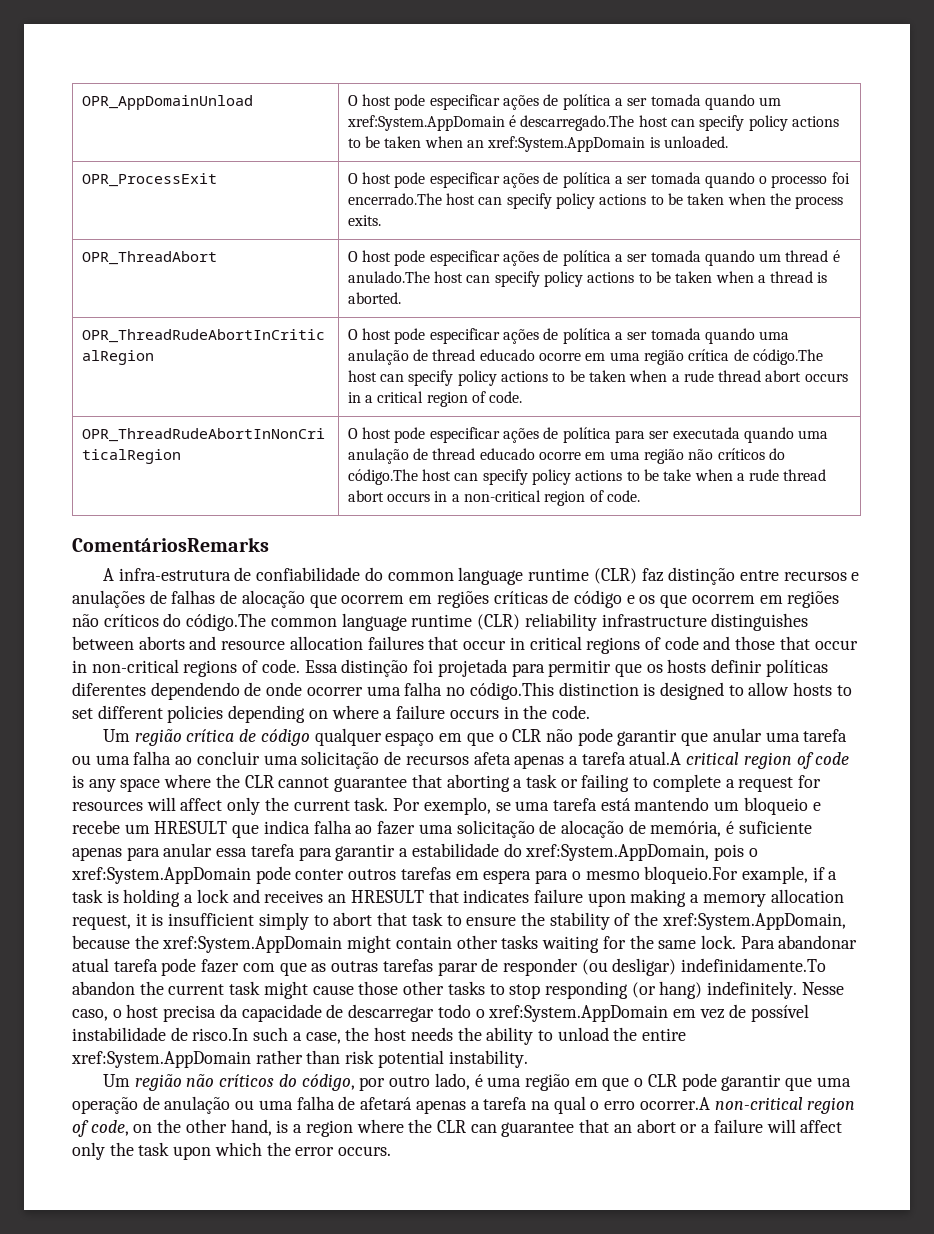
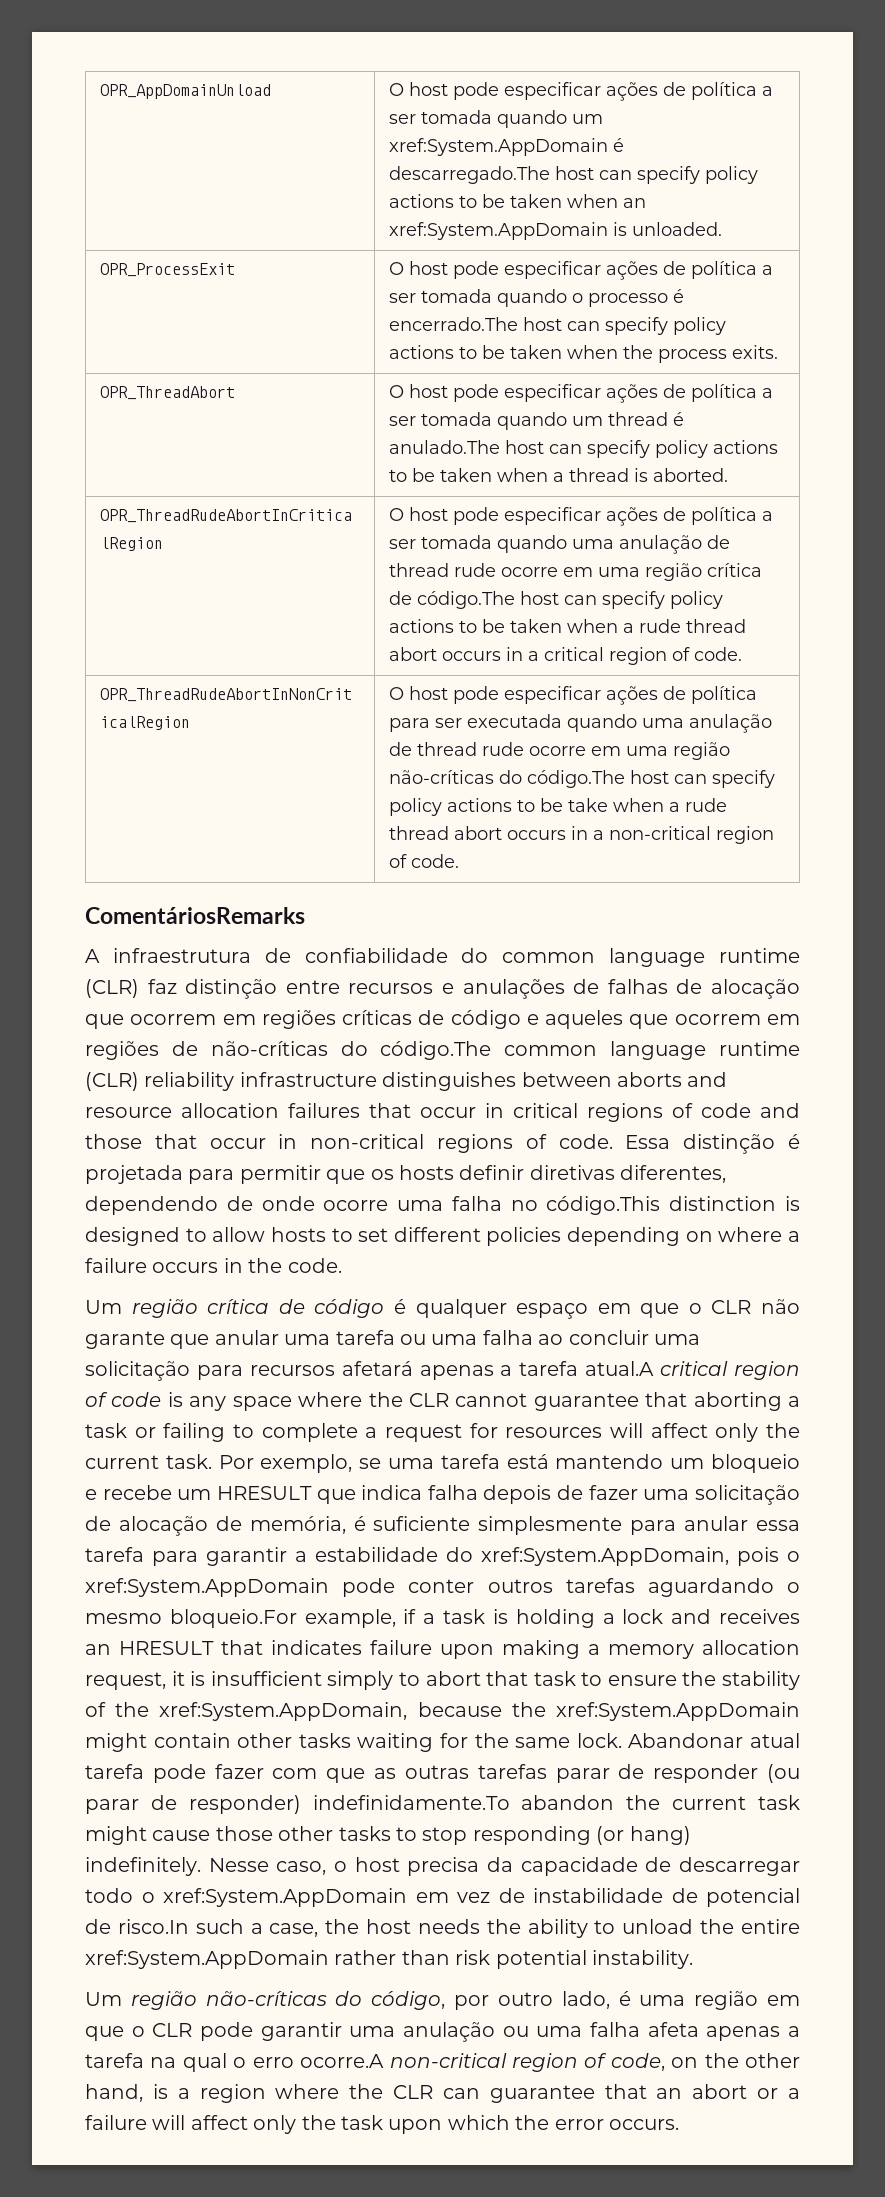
- OPR_ProcessExit | O host pode especificar ações de política a ser tomada quando o processo foi encerrado.The host can specify policy actions to be taken when the process exits.
+ OPR_ProcessExit | O host pode especificar ações de política a ser tomada quando o processo é encerrado.The host can specify policy actions to be taken when the process exits.
- O host pode especificar ações de política a ser tomada quando uma anulação de thread educado ocorre em uma região crítica de código.The host can specify policy actions to be taken when a rude thread abort occurs in a critical region of code.
+ O host pode especificar ações de política a ser tomada quando uma anulação de thread rude ocorre em uma região crítica de código.The host can specify policy actions to be taken when a rude thread abort occurs in a critical region of code.
- O host pode especificar ações de política para ser executada quando uma anulação de thread educado ocorre em uma região não críticos do código.The host can specify policy actions to be take when a rude thread abort occurs in a non-critical region of code.
+ O host pode especificar ações de política para ser executada quando uma anulação de thread rude ocorre em uma região não-críticas do código.The host can specify policy actions to be take when a rude thread abort occurs in a non-critical region of code.
- A infra-estrutura de confiabilidade do common language runtime (CLR) faz distinção entre recursos e anulações de falhas de alocação que ocorrem em regiões críticas de código e os que ocorrem em regiões não críticos do código.The common language runtime (CLR) reliability infrastructure distinguishes between aborts and resource allocation failures that occur in critical regions of code and those that occur in non-critical regions of code.
+ A infraestrutura de confiabilidade do common language runtime (CLR) faz distinção entre recursos e anulações de falhas de alocação que ocorrem em regiões críticas de código e aqueles que ocorrem em regiões de não-críticas do código.The common language runtime (CLR) reliability infrastructure distinguishes between aborts and resource allocation failures that occur in critical regions of code and those that occur in non-critical regions of code.
- Essa distinção foi projetada para permitir que os hosts definir políticas diferentes dependendo de onde ocorrer uma falha no código.This distinction is designed to allow hosts to set different policies depending on where a failure occurs in the code.
+ Essa distinção é projetada para permitir que os hosts definir diretivas diferentes, dependendo de onde ocorre uma falha no código.This distinction is designed to allow hosts to set different policies depending on where a failure occurs in the code.
- Um região crítica de código qualquer espaço em que o CLR não pode garantir que anular uma tarefa ou uma falha ao concluir uma solicitação de recursos afeta apenas a tarefa atual.A critical region of code is any space where the CLR cannot guarantee that aborting a task or failing to complete a request for resources will affect only the current task.
+ Um região crítica de código é qualquer espaço em que o CLR não garante que anular uma tarefa ou uma falha ao concluir uma solicitação para recursos afetará apenas a tarefa atual.A critical region of code is any space where the CLR cannot guarantee that aborting a task or failing to complete a request for resources will affect only the current task.
- Por exemplo, se uma tarefa está mantendo um bloqueio e recebe um HRESULT que indica falha ao fazer uma solicitação de alocação de memória, é suficiente apenas para anular essa tarefa para garantir a estabilidade do xref:System.AppDomain, pois o xref:System.AppDomain pode conter outros tarefas em espera para o mesmo bloqueio.For example, if a task is holding a lock and receives an HRESULT that indicates failure upon making a memory allocation request, it is insufficient simply to abort that task to ensure the stability of the xref:System.AppDomain, because the xref:System.AppDomain might contain other tasks waiting for the same lock.
+ Por exemplo, se uma tarefa está mantendo um bloqueio e recebe um HRESULT que indica falha depois de fazer uma solicitação de alocação de memória, é suficiente simplesmente para anular essa tarefa para garantir a estabilidade do xref:System.AppDomain, pois o xref:System.AppDomain pode conter outros tarefas aguardando o mesmo bloqueio.For example, if a task is holding a lock and receives an HRESULT that indicates failure upon making a memory allocation request, it is insufficient simply to abort that task to ensure the stability of the xref:System.AppDomain, because the xref:System.AppDomain might contain other tasks waiting for the same lock.
- Para abandonar atual tarefa pode fazer com que as outras tarefas parar de responder (ou desligar) indefinidamente.To abandon the current task might cause those other tasks to stop responding (or hang) indefinitely.
+ Abandonar atual tarefa pode fazer com que as outras tarefas parar de responder (ou parar de responder) indefinidamente.To abandon the current task might cause those other tasks to stop responding (or hang) indefinitely.
- Nesse caso, o host precisa da capacidade de descarregar todo o xref:System.AppDomain em vez de possível instabilidade de risco.In such a case, the host needs the ability to unload the entire xref:System.AppDomain rather than risk potential instability.
+ Nesse caso, o host precisa da capacidade de descarregar todo o xref:System.AppDomain em vez de instabilidade de potencial de risco.In such a case, the host needs the ability to unload the entire xref:System.AppDomain rather than risk potential instability.
- Um região não críticos do código, por outro lado, é uma região em que o CLR pode garantir que uma operação de anulação ou uma falha de afetará apenas a tarefa na qual o erro ocorrer.A non-critical region of code, on the other hand, is a region where the CLR can guarantee that an abort or a failure will affect only the task upon which the error occurs.
+ Um região não-críticas do código, por outro lado, é uma região em que o CLR pode garantir uma anulação ou uma falha afeta apenas a tarefa na qual o erro ocorre.A non-critical region of code, on the other hand, is a region where the CLR can guarantee that an abort or a failure will affect only the task upon which the error occurs.

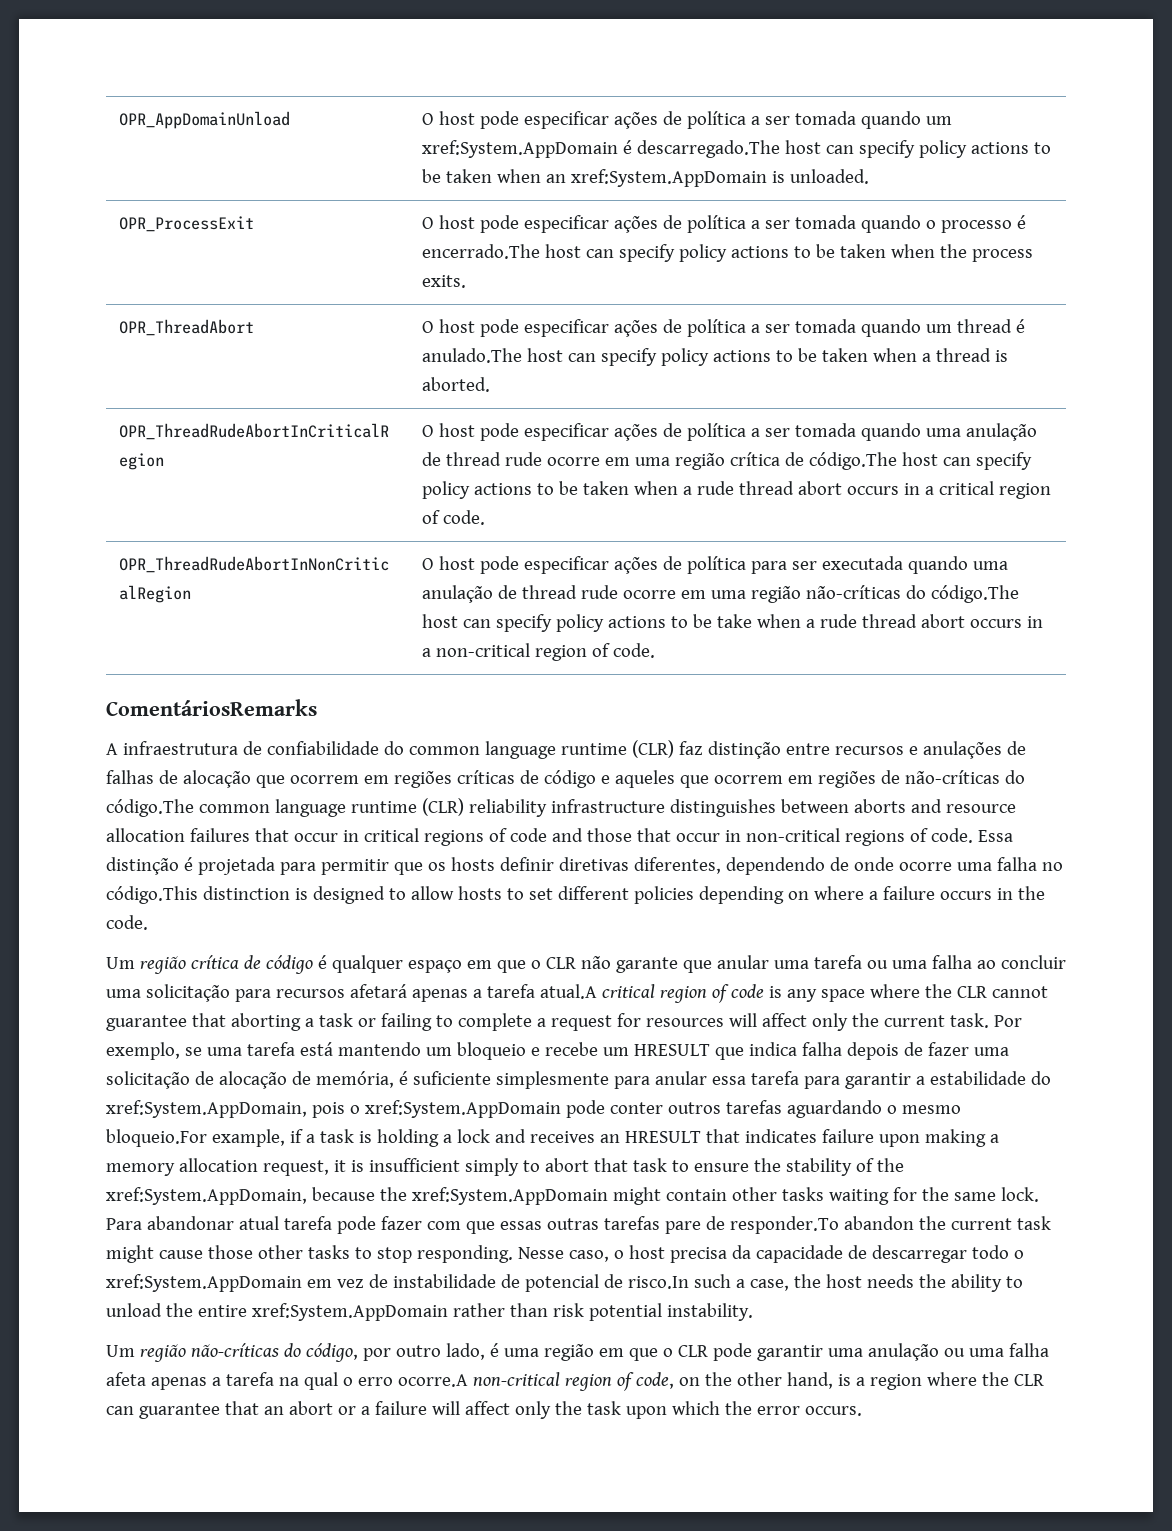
- Abandonar atual tarefa pode fazer com que as outras tarefas parar de responder (ou parar de responder) indefinidamente.To abandon the current task might cause those other tasks to stop responding (or hang) indefinitely.
+ Para abandonar atual tarefa pode fazer com que essas outras tarefas pare de responder.To abandon the current task might cause those other tasks to stop responding.

